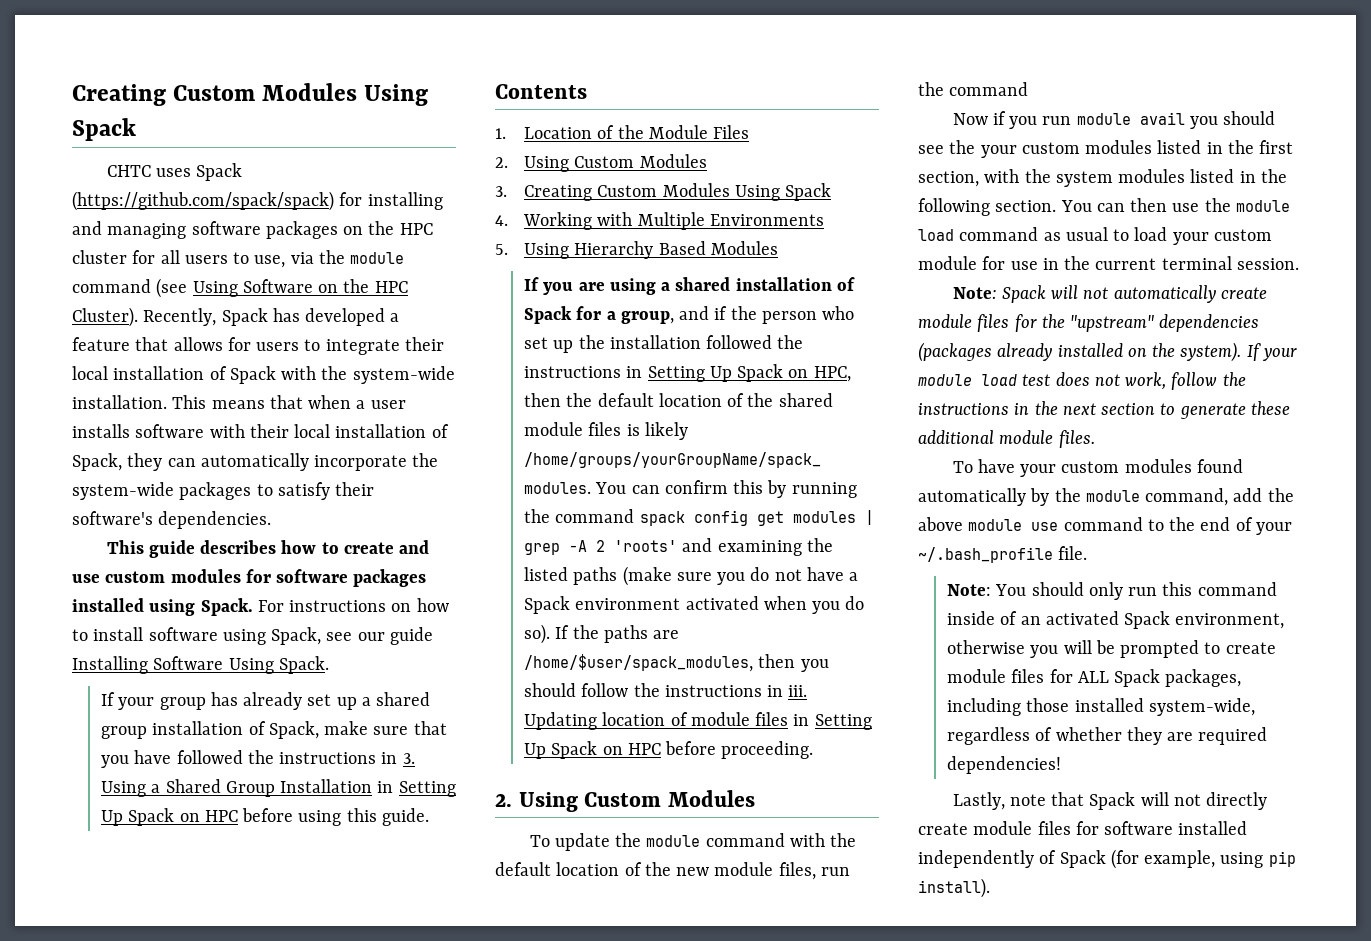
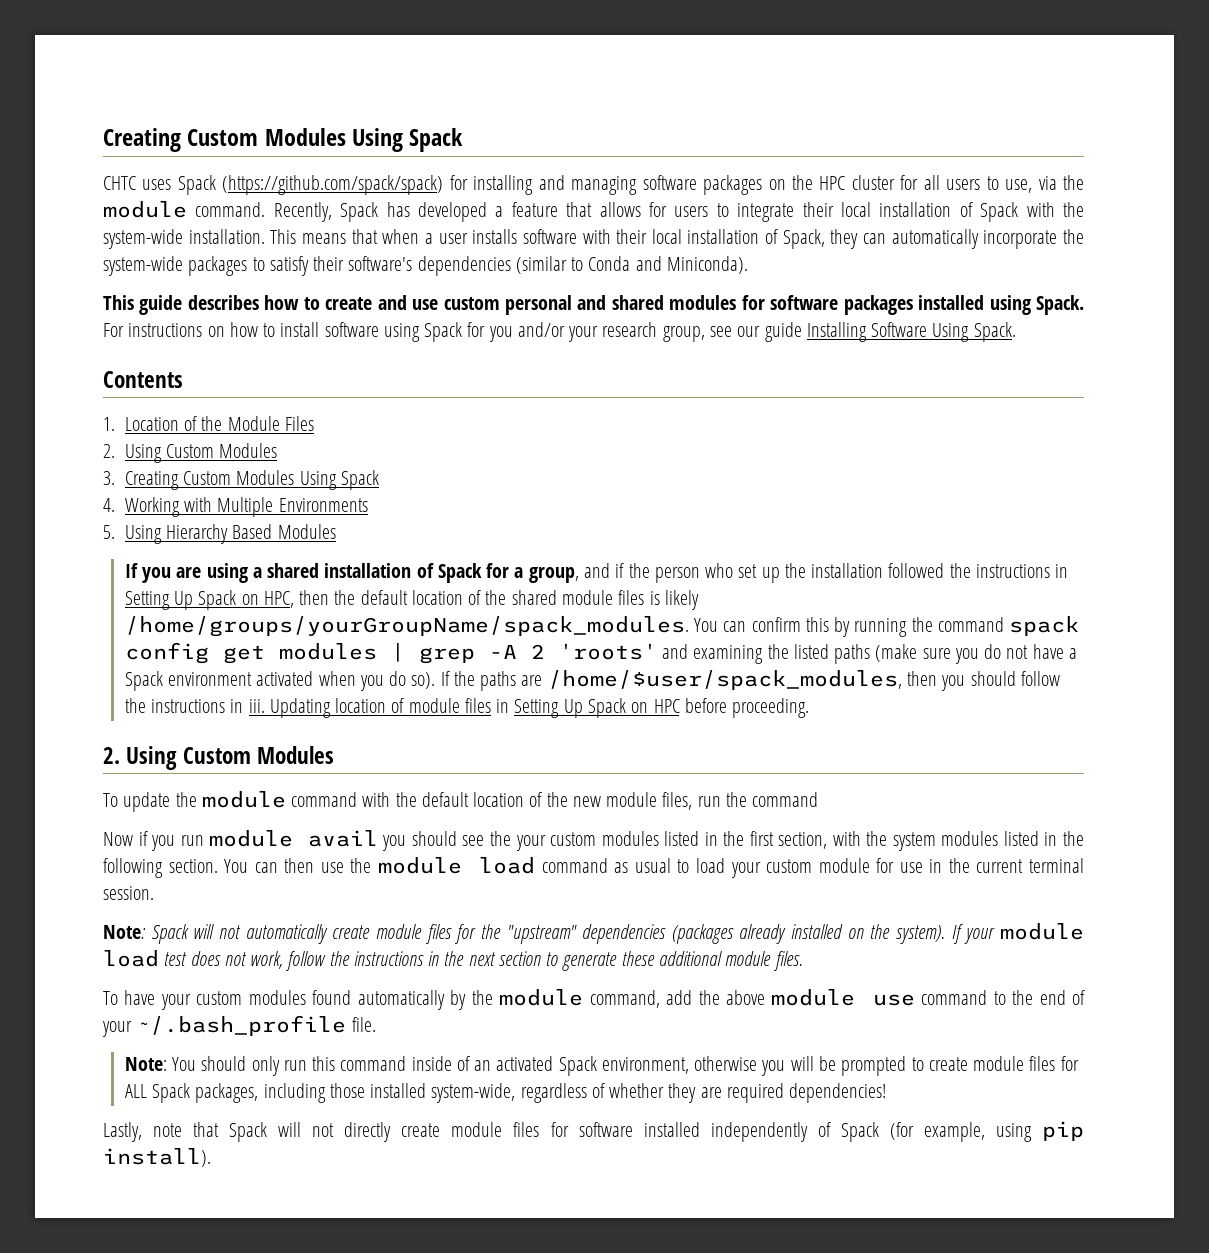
- CHTC uses Spack (https://github.com/spack/spack) for installing and managing software packages on the HPC cluster for all users to use, via the module command (see Using Software on the HPC Cluster).
+ CHTC uses Spack (https://github.com/spack/spack) for installing and managing software packages on the HPC cluster for all users to use, via the module command.
- This means that when a user installs software with their local installation of Spack, they can automatically incorporate the system-wide packages to satisfy their software's dependencies.
+ This means that when a user installs software with their local installation of Spack, they can automatically incorporate the system-wide packages to satisfy their software's dependencies (similar to Conda and Miniconda).
- This guide describes how to create and use custom modules for software packages installed using Spack.
+ This guide describes how to create and use custom personal and shared modules for software packages installed using Spack.
- For instructions on how to install software using Spack, see our guide Installing Software Using Spack.
+ For instructions on how to install software using Spack for you and/or your research group, see our guide Installing Software Using Spack.
- If your group has already set up a shared group installation of Spack, make sure that you have followed the instructions in 3. Using a Shared Group Installation in Setting Up Spack on HPC before using this guide.

